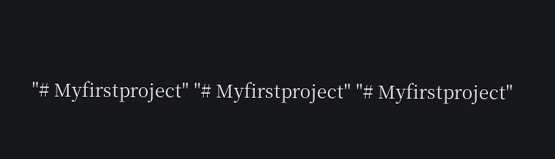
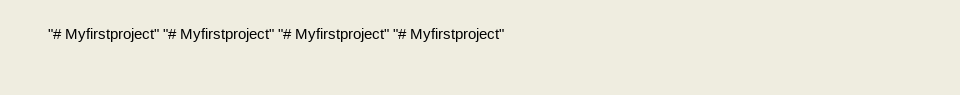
- "# Myfirstproject" "# Myfirstproject" "# Myfirstproject"
+ "# Myfirstproject" "# Myfirstproject" "# Myfirstproject" "# Myfirstproject"

